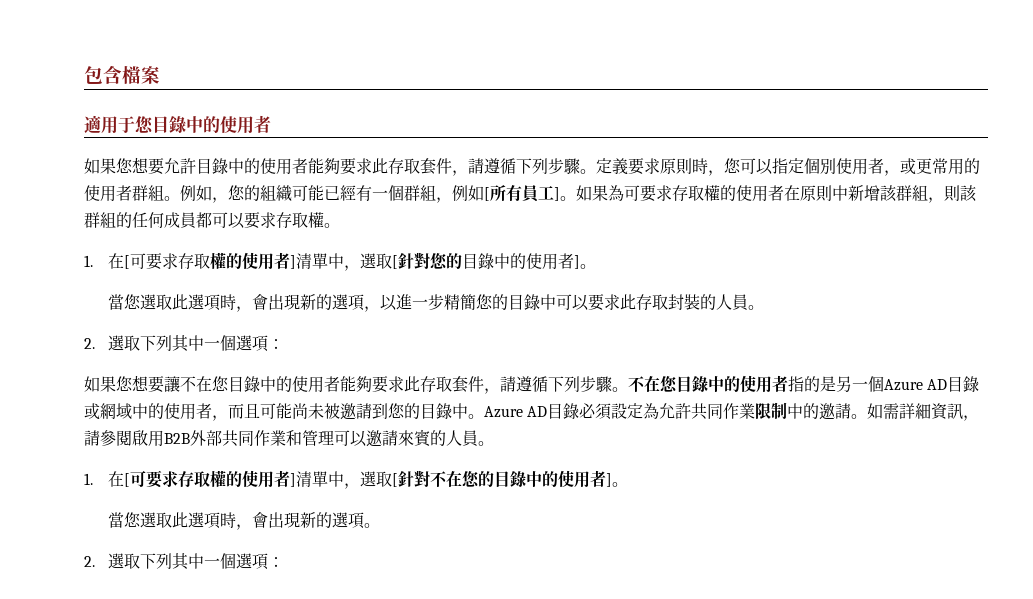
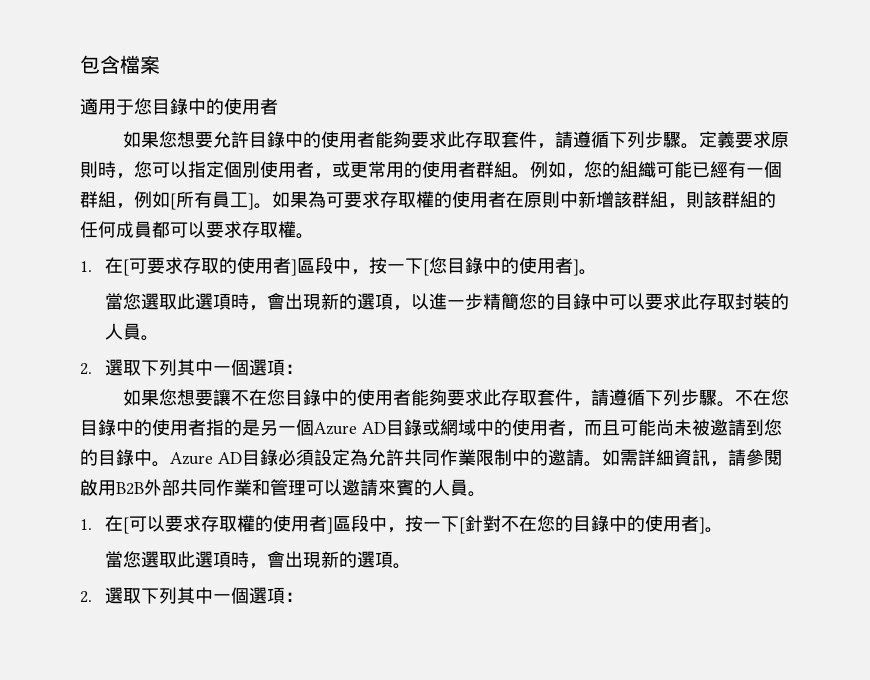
- 1.在[可要求存取權的使用者]清單中，選取[針對您的目錄中的使用者]。
+ 1.在[可要求存取的使用者]區段中，按一下[您目錄中的使用者]。
- 1.在[可要求存取權的使用者]清單中，選取[針對不在您的目錄中的使用者]。
+ 1.在[可以要求存取權的使用者]區段中，按一下[針對不在您的目錄中的使用者]。

